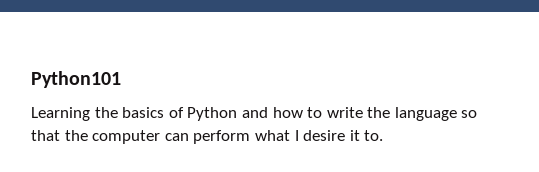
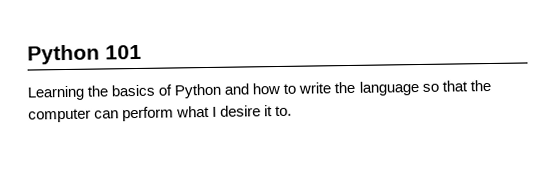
- Python101
+ Python 101

